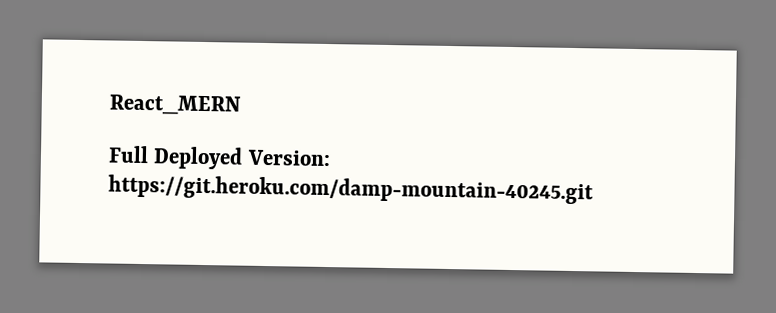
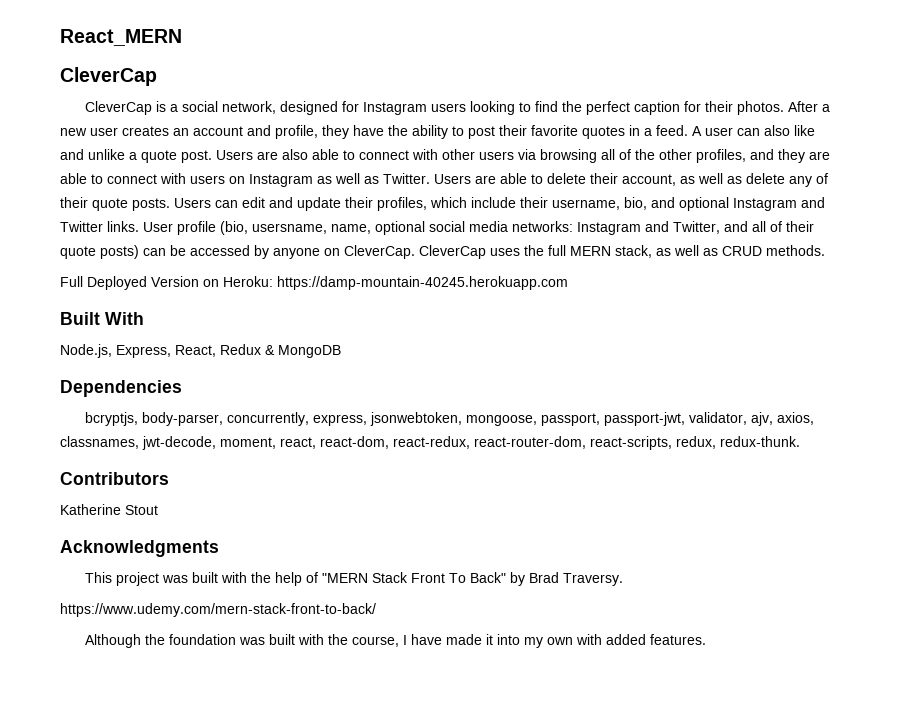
  React_MERN
- Full Deployed Version: https://git.heroku.com/damp-mountain-40245.git
+ CleverCap
+ CleverCap is a social network, designed for Instagram users looking to find the perfect caption for their photos. After a new user creates an account and profile, they have the ability to post their favorite quotes in a feed. A user can also like and unlike a quote post. Users are also able to connect with other users via browsing all of the other profiles, and they are able to connect with users on Instagram as well as Twitter. Users are able to delete their account, as well as delete any of their quote posts. Users can edit and update their profiles, which include their username, bio, and optional Instagram and Twitter links. User profile (bio, usersname, name, optional social media networks: Instagram and Twitter, and all of their quote posts) can be accessed by anyone on CleverCap. CleverCap uses the full MERN stack, as well as CRUD methods.
+ Full Deployed Version on Heroku: https://damp-mountain-40245.herokuapp.com
+ Built With
+ Node.js, Express, React, Redux & MongoDB
+ Dependencies
+ bcryptjs, body-parser, concurrently, express, jsonwebtoken, mongoose, passport, passport-jwt, validator, ajv, axios, classnames, jwt-decode, moment, react, react-dom, react-redux, react-router-dom, react-scripts, redux, redux-thunk.
+ Contributors
+ Katherine Stout
+ Acknowledgments
+ This project was built with the help of "MERN Stack Front To Back" by Brad Traversy.
+ https://www.udemy.com/mern-stack-front-to-back/
+ Although the foundation was built with the course, I have made it into my own with added features.

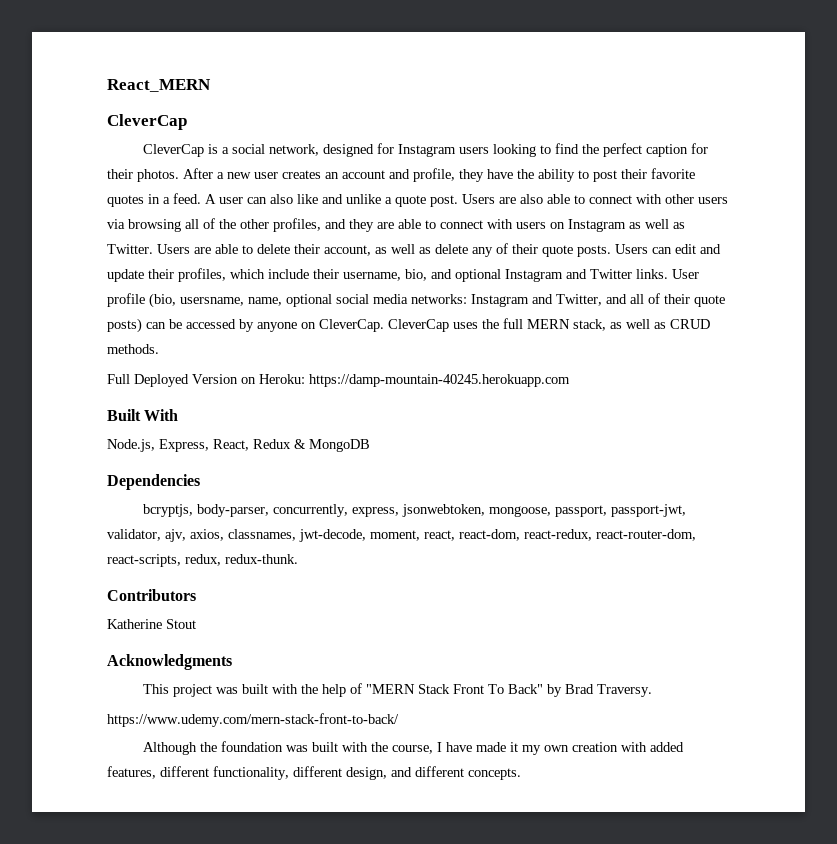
- Although the foundation was built with the course, I have made it into my own with added features.
+ Although the foundation was built with the course, I have made it my own creation with added features, different functionality, different design, and different concepts.

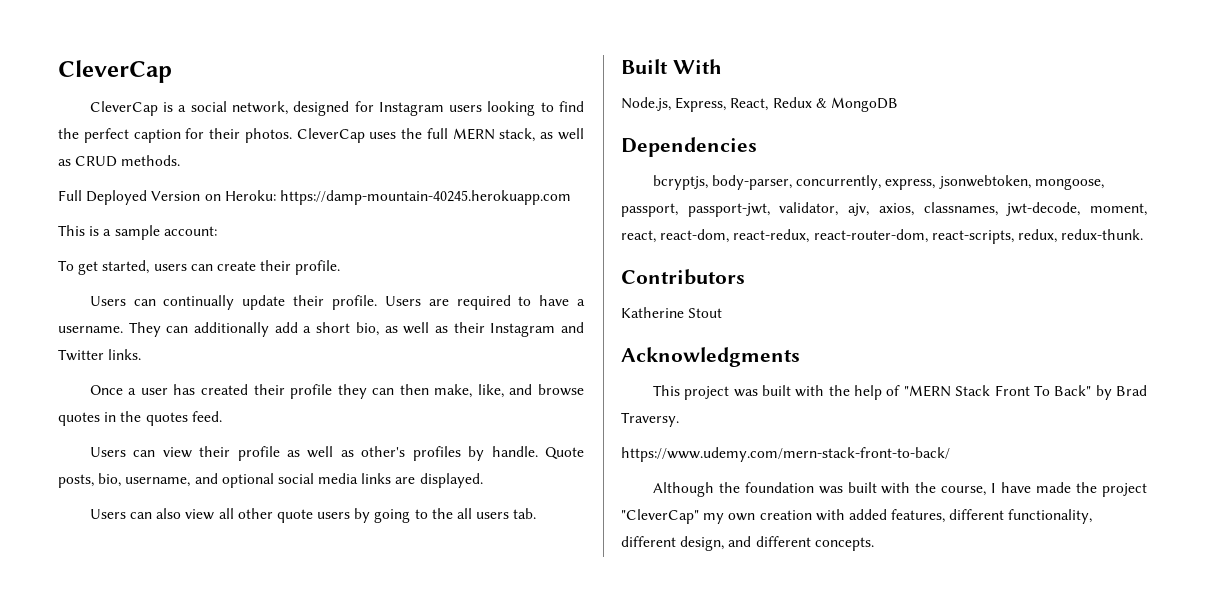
- React_MERN
- After a new user creates an account and profile, they have the ability to post their favorite quotes in a feed. A user can also like and unlike a quote post. Users are also able to connect with other users via browsing all of the other profiles, and they are able to connect with users on Instagram as well as Twitter. Users are able to delete their account, as well as delete any of their quote posts. Users can edit and update their profiles, which include their username, bio, and optional Instagram and Twitter links. User profile (bio, usersname, name, optional social media networks: Instagram and Twitter, and all of their quote posts) can be accessed by anyone on CleverCap.
+ This is a sample account:
+ To get started, users can create their profile.
+ Users can continually update their profile. Users are required to have a username. They can additionally add a short bio, as well as their Instagram and Twitter links.
+ Once a user has created their profile they can then make, like, and browse quotes in the quotes feed.
+ Users can view their profile as well as other's profiles by handle. Quote posts, bio, username, and optional social media links are displayed.
+ Users can also view all other quote users by going to the all users tab.
- Although the foundation was built with the course, I have made it my own creation with added features, different functionality, different design, and different concepts.
+ Although the foundation was built with the course, I have made the project "CleverCap" my own creation with added features, different functionality, different design, and different concepts.

